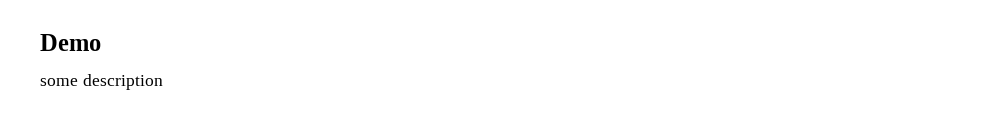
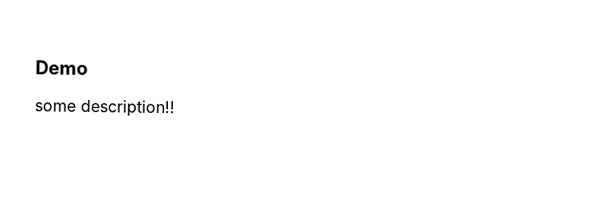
- some description
+ some description!!

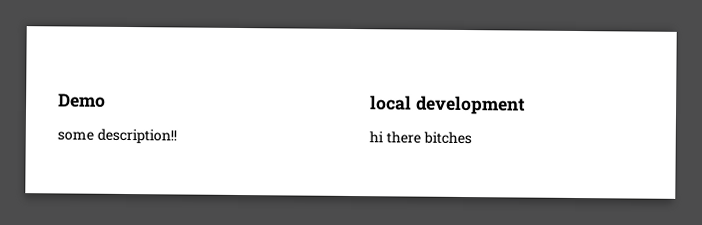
+ local development
+ hi there bitches

